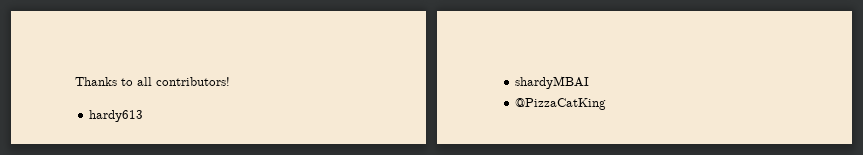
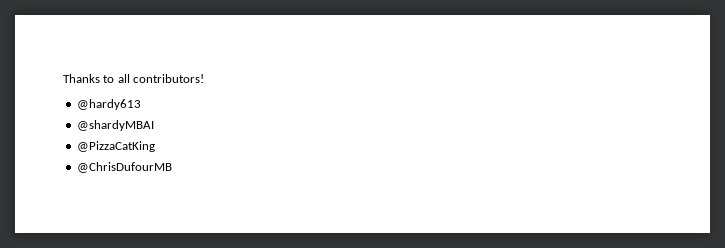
- hardy613
- shardyMBAI
+ @hardy613
+ @shardyMBAI
+ @ChrisDufourMB

